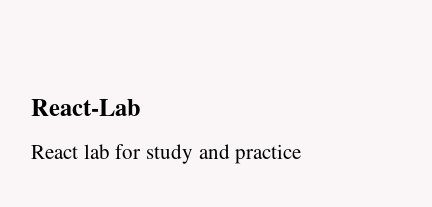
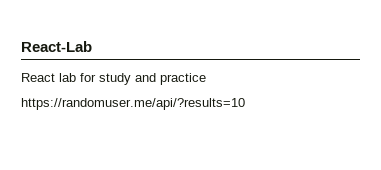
+ https://randomuser.me/api/?results=10

